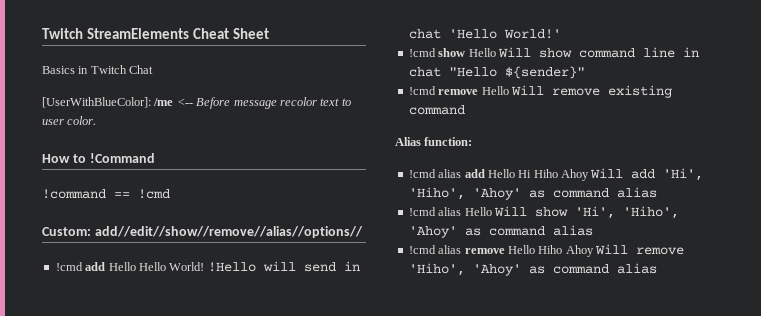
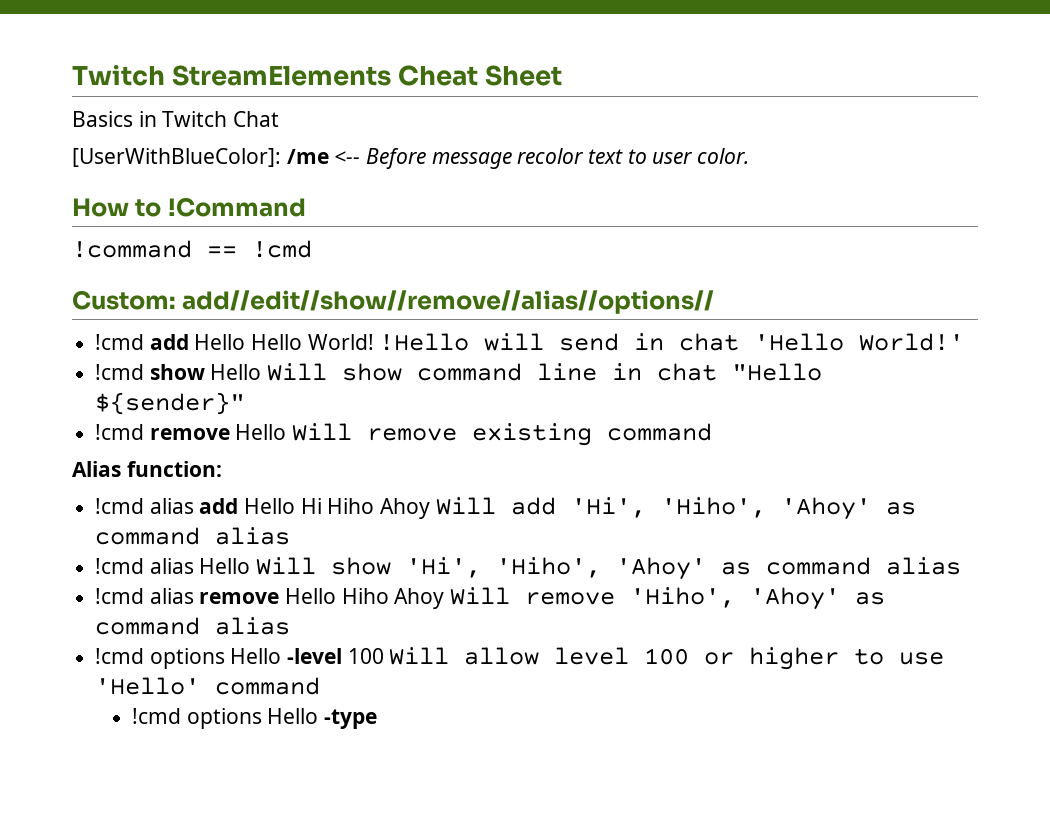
+ !cmd options Hello -level 100 Will allow level 100 or higher to use 'Hello' command
+ !cmd options Hello -type

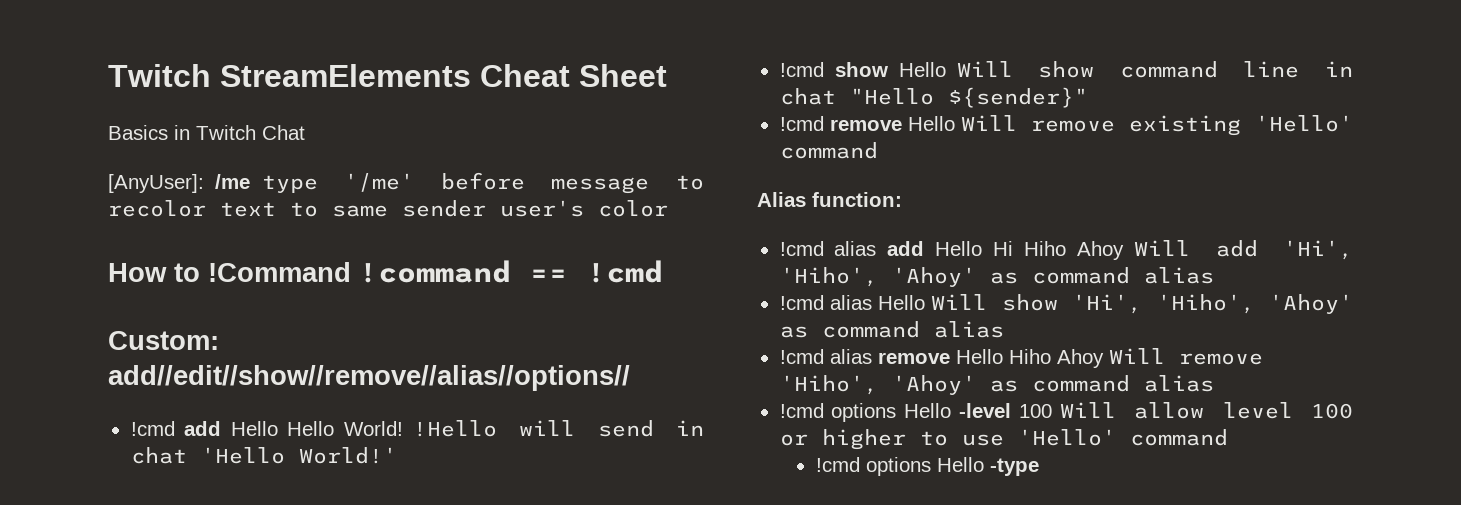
- [UserWithBlueColor]: /me <-- Before message recolor text to user color.
+ [AnyUser]: /me type '/me' before message to recolor text to same sender user's color
- How to !Command
- !command == !cmd
+ How to !Command !command == !cmd
- !cmd remove Hello Will remove existing command
+ !cmd remove Hello Will remove existing 'Hello' command

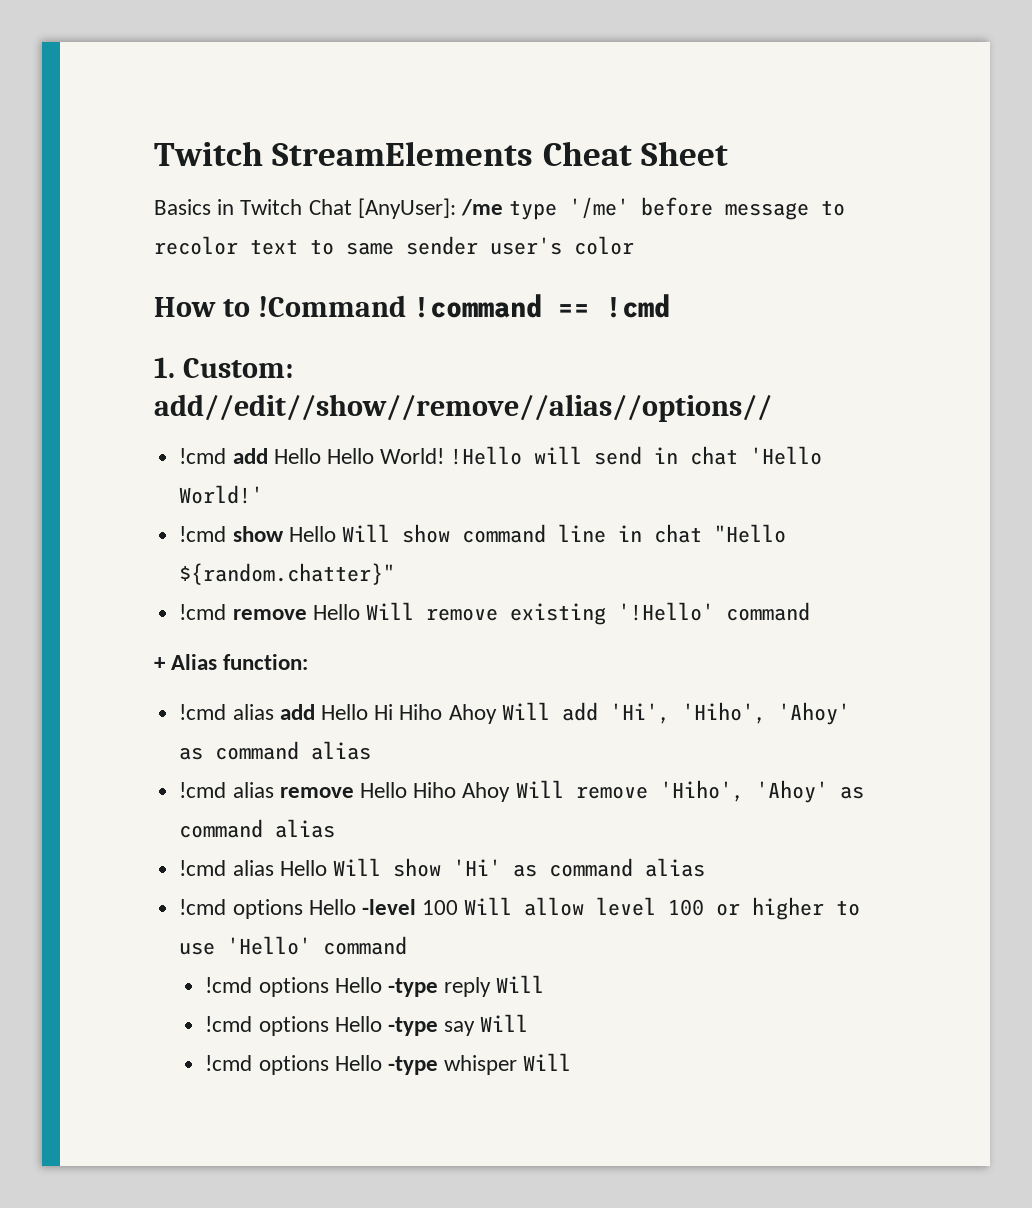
- Basics in Twitch Chat
- [AnyUser]: /me type '/me' before message to recolor text to same sender user's color
+ Basics in Twitch Chat [AnyUser]: /me type '/me' before message to recolor text to same sender user's color
- Custom: add//edit//show//remove//alias//options//
+ 1. Custom: add//edit//show//remove//alias//options//
- !cmd show Hello Will show command line in chat "Hello ${sender}"
+ !cmd show Hello Will show command line in chat "Hello ${random.chatter}"
- !cmd remove Hello Will remove existing 'Hello' command
- Alias function:
+ !cmd remove Hello Will remove existing '!Hello' command
+ + Alias function:
- !cmd alias Hello Will show 'Hi', 'Hiho', 'Ahoy' as command alias
  !cmd alias remove Hello Hiho Ahoy Will remove 'Hiho', 'Ahoy' as command alias
+ !cmd alias Hello Will show 'Hi' as command alias
- !cmd options Hello -type
+ !cmd options Hello -type reply Will
+ !cmd options Hello -type say Will
+ !cmd options Hello -type whisper Will

